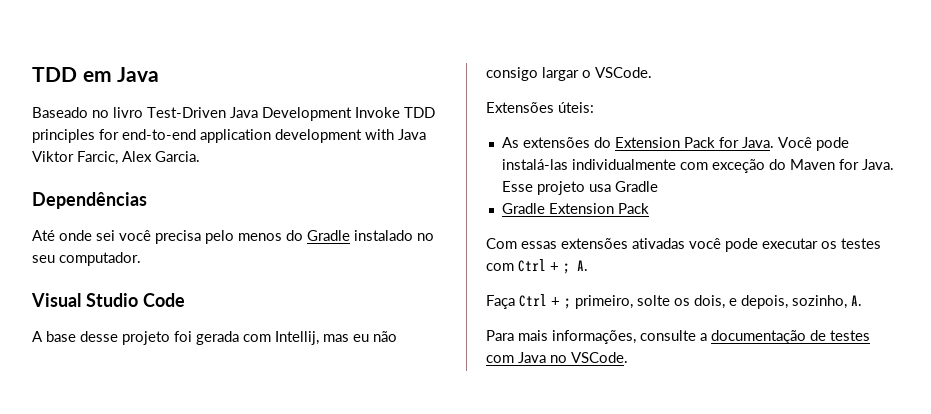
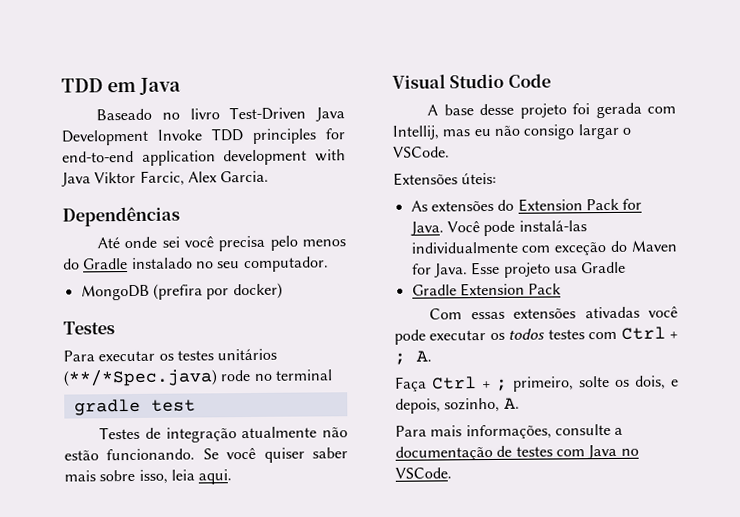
+ MongoDB (prefira por docker)
+ Testes
+ Para executar os testes unitários (**/*Spec.java) rode no terminal
+ gradle test
+ Testes de integração atualmente não estão funcionando. Se você quiser saber mais sobre isso, leia aqui.
- Com essas extensões ativadas você pode executar os testes com Ctrl + ; A.
+ Com essas extensões ativadas você pode executar os todos testes com Ctrl + ; A.

